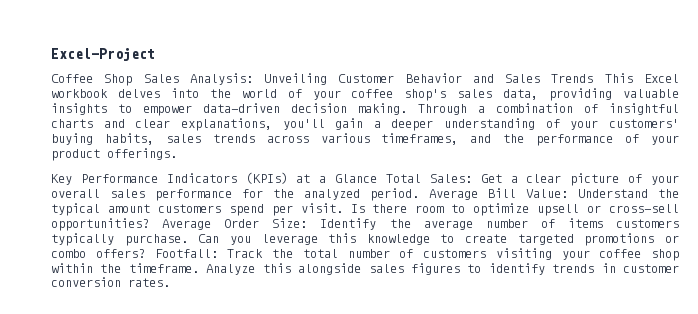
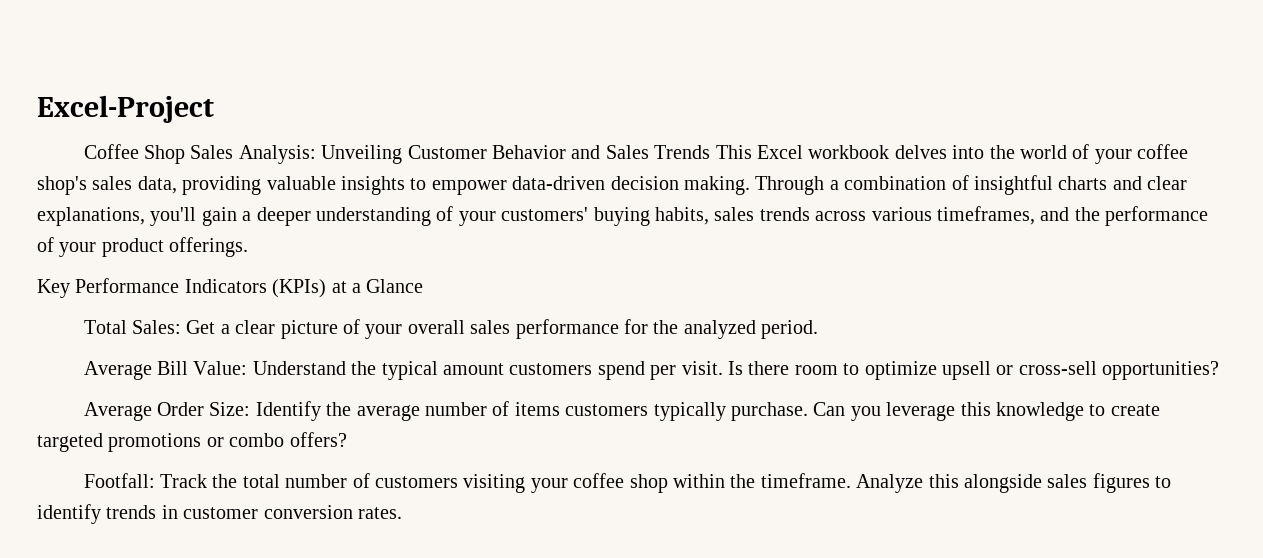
- Key Performance Indicators (KPIs) at a Glance Total Sales: Get a clear picture of your overall sales performance for the analyzed period. Average Bill Value: Understand the typical amount customers spend per visit.
+ Key Performance Indicators (KPIs) at a Glance
+ Total Sales: Get a clear picture of your overall sales performance for the analyzed period.
+ Average Bill Value: Understand the typical amount customers spend per visit.
- Is there room to optimize upsell or cross-sell opportunities? Average Order Size: Identify the average number of items customers typically purchase.
+ Is there room to optimize upsell or cross-sell opportunities?
+ Average Order Size: Identify the average number of items customers typically purchase.
- Can you leverage this knowledge to create targeted promotions or combo offers? Footfall: Track the total number of customers visiting your coffee shop within the timeframe.
+ Can you leverage this knowledge to create targeted promotions or combo offers?
+ Footfall: Track the total number of customers visiting your coffee shop within the timeframe.

